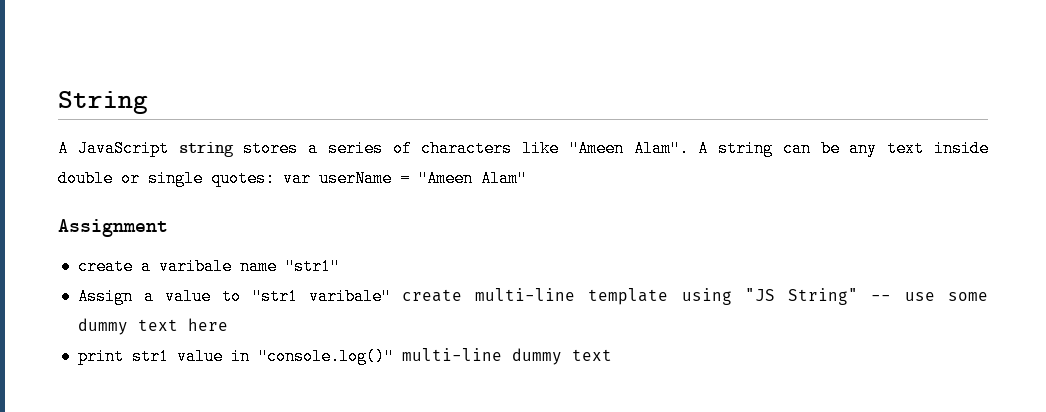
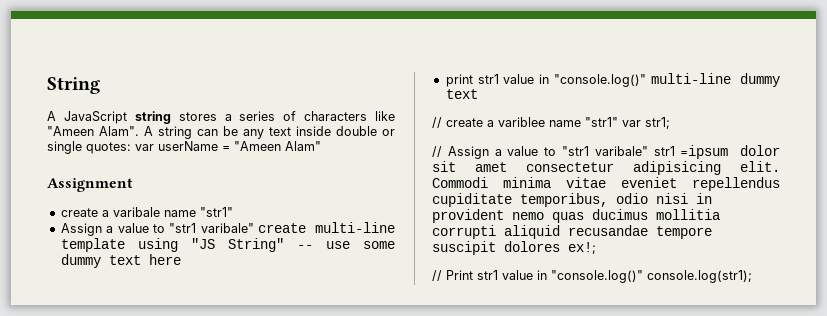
+ // create a variblee name "str1" var str1;
+ // Assign a value to "str1 varibale" str1 =ipsum dolor sit amet consectetur adipisicing elit. Commodi minima vitae eveniet repellendus cupiditate temporibus, odio nisi in provident nemo quas ducimus mollitia corrupti aliquid recusandae tempore suscipit dolores ex!;
+ // Print str1 value in "console.log()" console.log(str1);

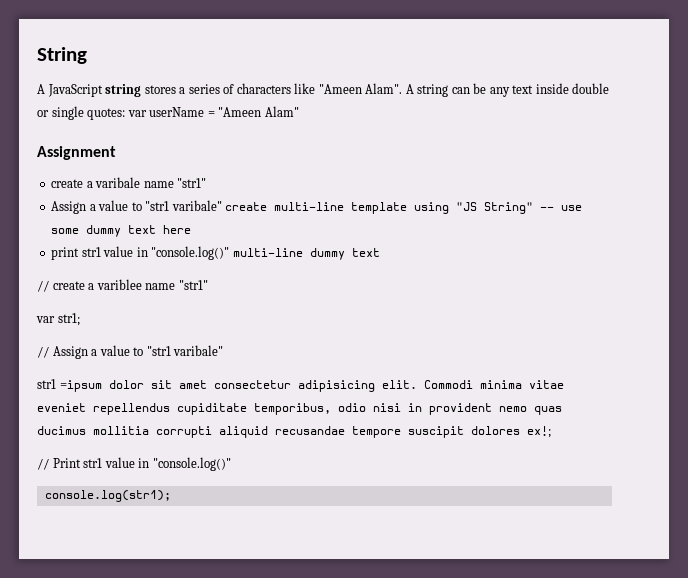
- // create a variblee name "str1" var str1;
- // Assign a value to "str1 varibale" str1 =ipsum dolor sit amet consectetur adipisicing elit.
+ // create a variblee name "str1"
+ var str1;
+ // Assign a value to "str1 varibale"
+ str1 =ipsum dolor sit amet consectetur adipisicing elit.
- // Print str1 value in "console.log()" console.log(str1);
+ // Print str1 value in "console.log()"
+ console.log(str1);

